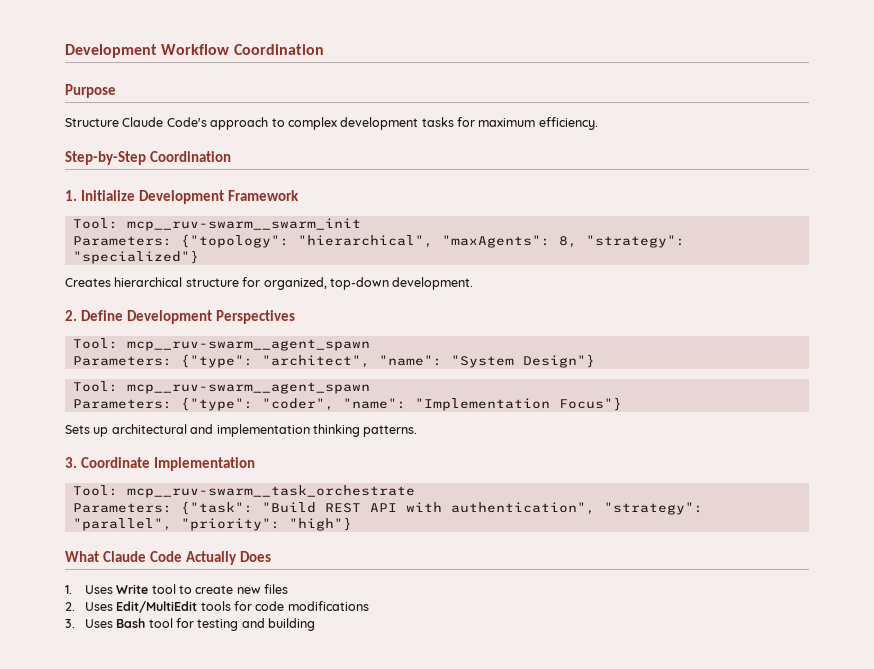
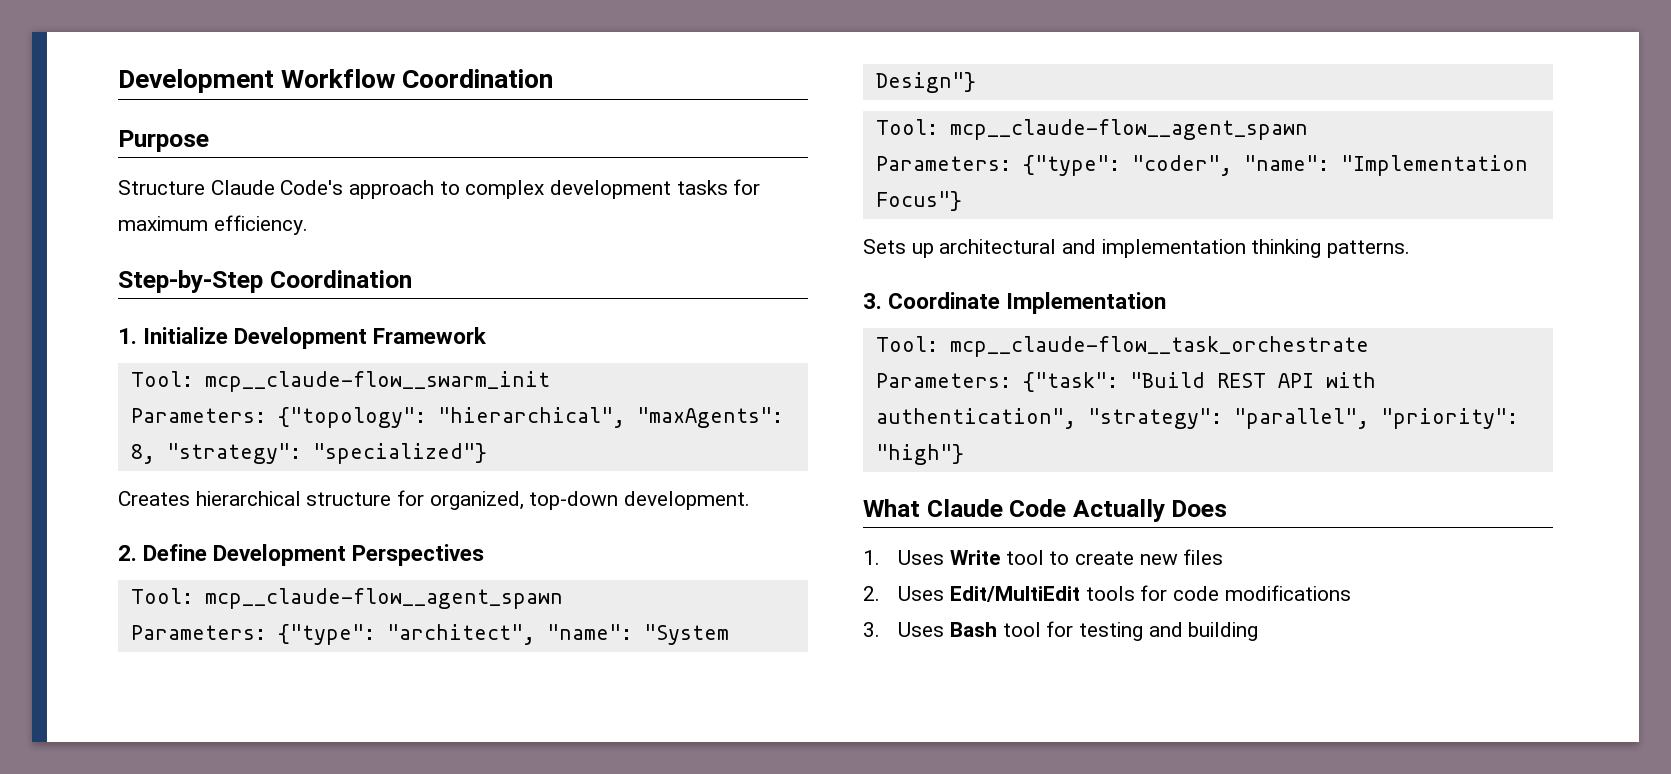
- Tool: mcp__ruv-swarm__swarm_init
+ Tool: mcp__claude-flow__swarm_init
  2. Define Development Perspectives
- Tool: mcp__ruv-swarm__agent_spawn
+ Tool: mcp__claude-flow__agent_spawn
  Parameters: {"type": "architect", "name": "System Design"}
- Tool: mcp__ruv-swarm__agent_spawn
+ Tool: mcp__claude-flow__agent_spawn
- Tool: mcp__ruv-swarm__task_orchestrate
+ Tool: mcp__claude-flow__task_orchestrate

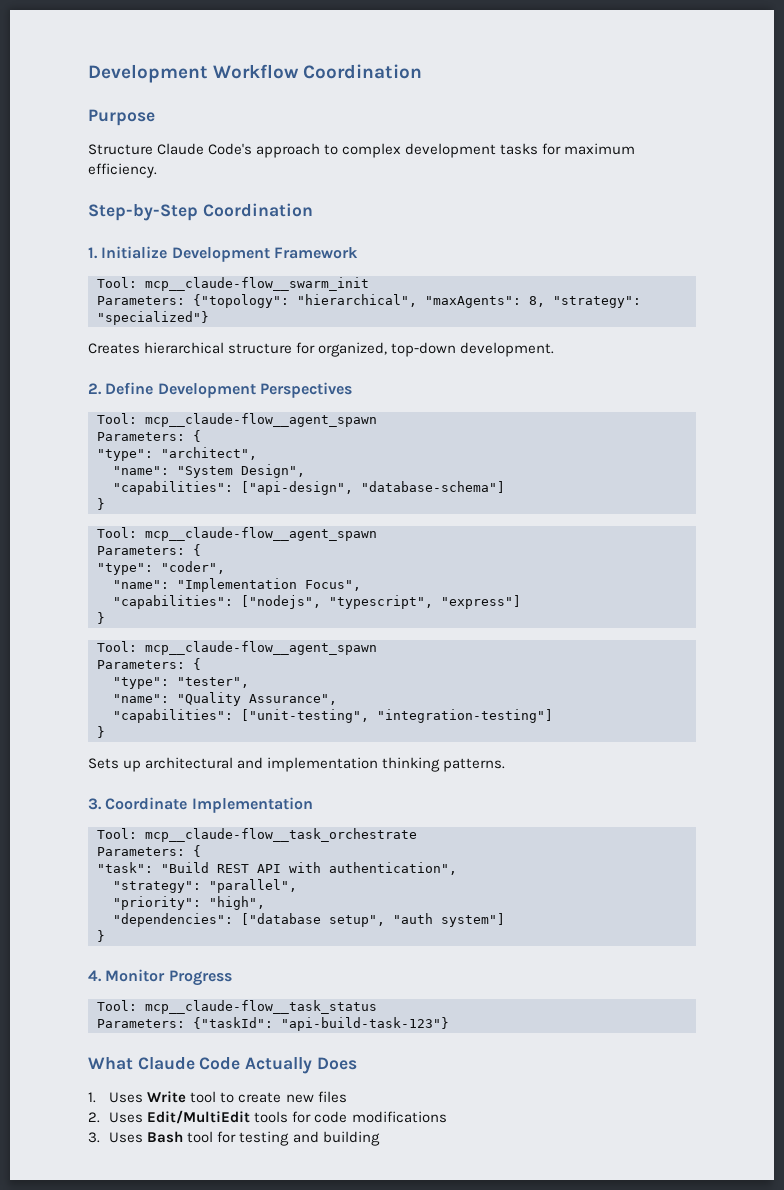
  2. Define Development Perspectives
  Tool: mcp__claude-flow__agent_spawn
- Parameters: {"type": "architect", "name": "System Design"}
+ Parameters: {
+ "type": "architect",
+ "name": "System Design",
+ "capabilities": ["api-design", "database-schema"]
+ }
  Tool: mcp__claude-flow__agent_spawn
- Parameters: {"type": "coder", "name": "Implementation Focus"}
+ Parameters: {
+ "type": "coder",
+ "name": "Implementation Focus",
+ "capabilities": ["nodejs", "typescript", "express"]
+ }
+ Tool: mcp__claude-flow__agent_spawn
+ Parameters: {
+ "type": "tester",
+ "name": "Quality Assurance",
+ "capabilities": ["unit-testing", "integration-testing"]
+ }
  Tool: mcp__claude-flow__task_orchestrate
- Parameters: {"task": "Build REST API with authentication", "strategy": "parallel", "priority": "high"}
+ Parameters: {
+ "task": "Build REST API with authentication",
+ "strategy": "parallel",
+ "priority": "high",
+ "dependencies": ["database setup", "auth system"]
+ }
+ 4. Monitor Progress
+ Tool: mcp__claude-flow__task_status
+ Parameters: {"taskId": "api-build-task-123"}

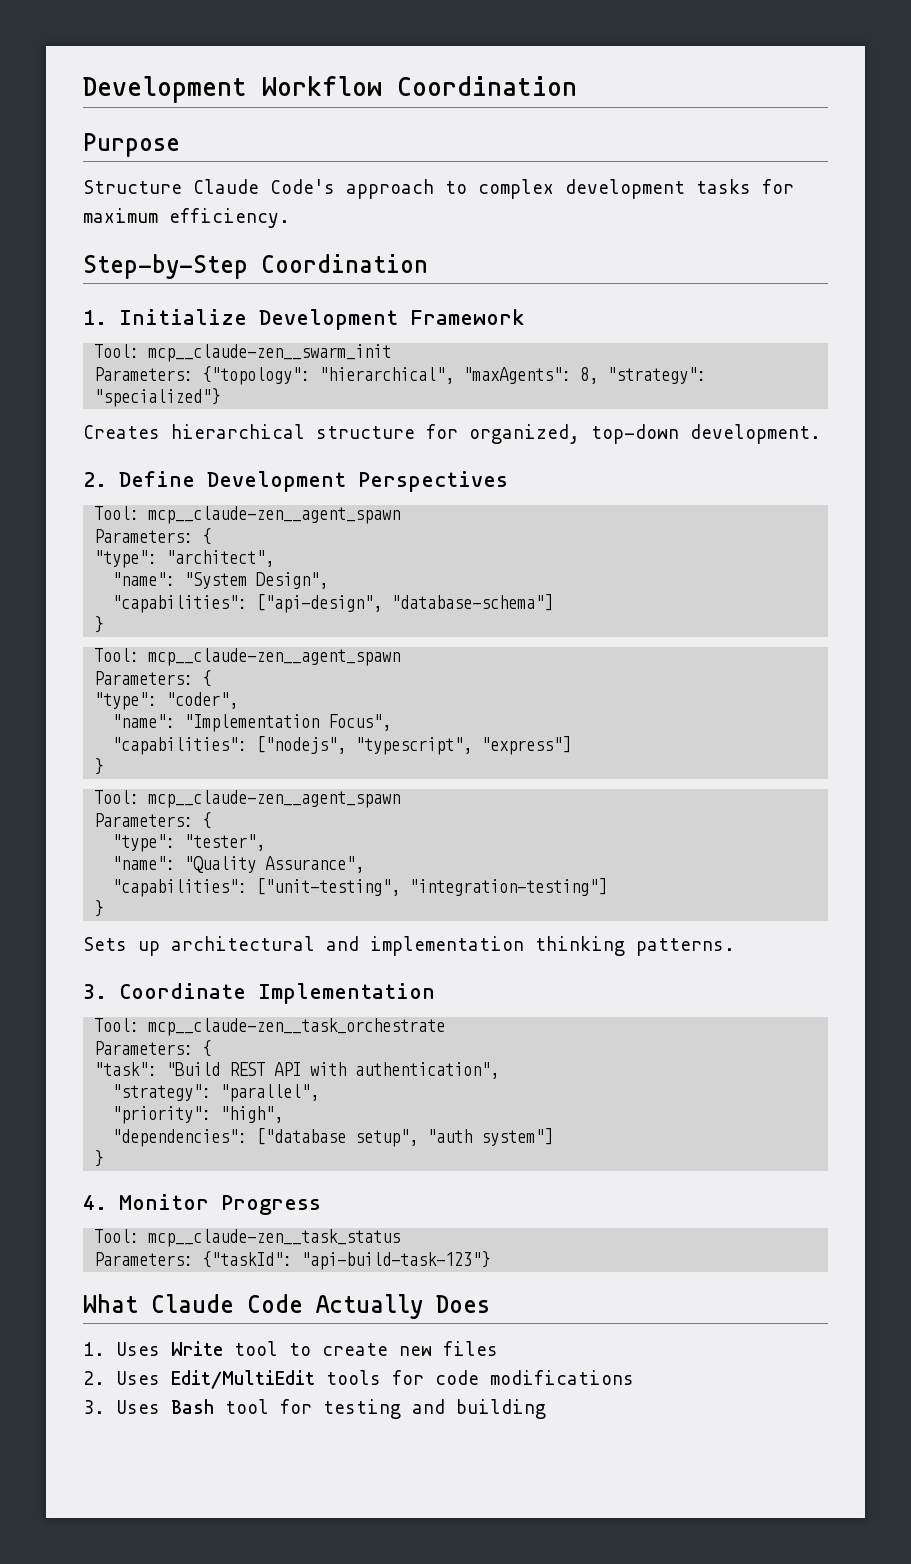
- Tool: mcp__claude-flow__swarm_init
+ Tool: mcp__claude-zen__swarm_init
  2. Define Development Perspectives
- Tool: mcp__claude-flow__agent_spawn
+ Tool: mcp__claude-zen__agent_spawn
  "capabilities": ["api-design", "database-schema"]
  }
- Tool: mcp__claude-flow__agent_spawn
+ Tool: mcp__claude-zen__agent_spawn
  "capabilities": ["nodejs", "typescript", "express"]
  }
- Tool: mcp__claude-flow__agent_spawn
+ Tool: mcp__claude-zen__agent_spawn
- Tool: mcp__claude-flow__task_orchestrate
+ Tool: mcp__claude-zen__task_orchestrate
- Tool: mcp__claude-flow__task_status
+ Tool: mcp__claude-zen__task_status

